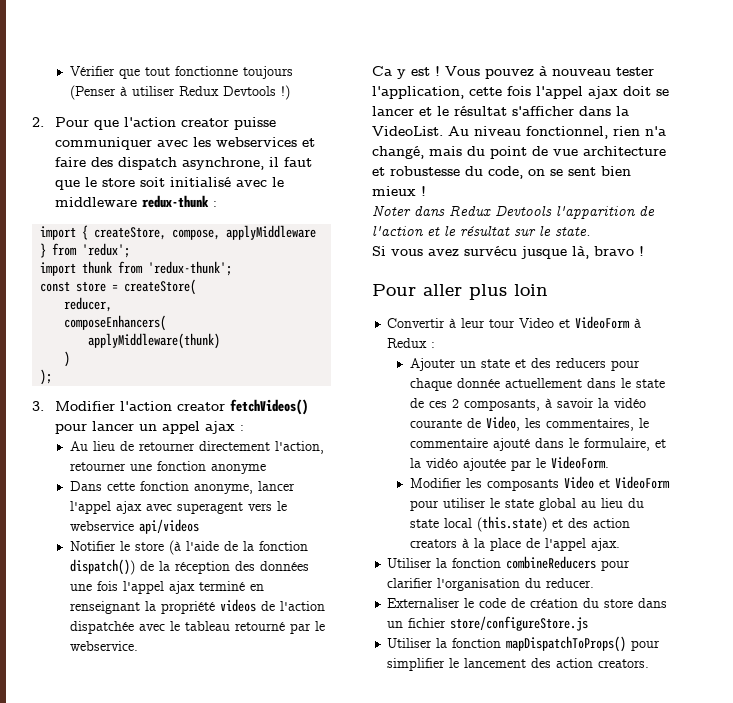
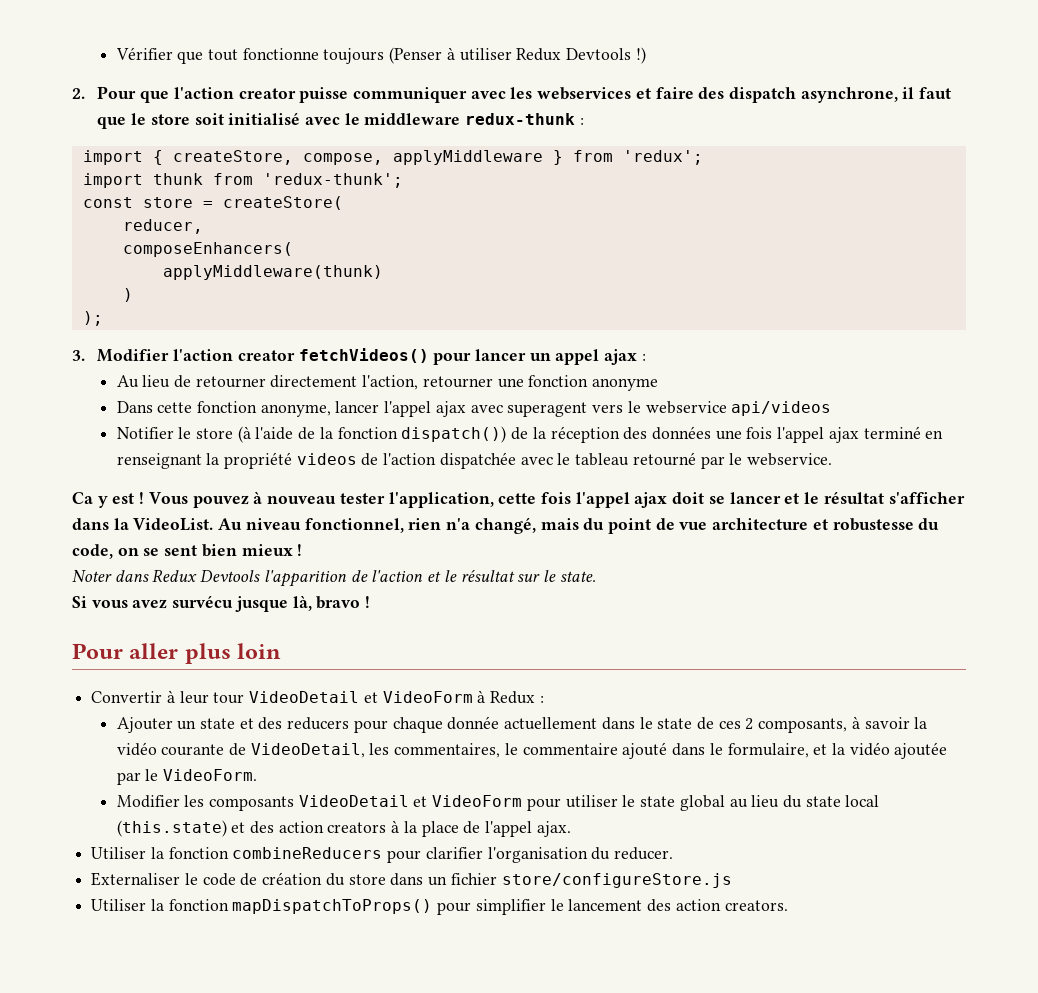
- Convertir à leur tour Video et VideoForm à Redux :
+ Convertir à leur tour VideoDetail et VideoForm à Redux :
- Ajouter un state et des reducers pour chaque donnée actuellement dans le state de ces 2 composants, à savoir la vidéo courante de Video, les commentaires, le commentaire ajouté dans le formulaire, et la vidéo ajoutée par le VideoForm.
+ Ajouter un state et des reducers pour chaque donnée actuellement dans le state de ces 2 composants, à savoir la vidéo courante de VideoDetail, les commentaires, le commentaire ajouté dans le formulaire, et la vidéo ajoutée par le VideoForm.
- Modifier les composants Video et VideoForm pour utiliser le state global au lieu du state local (this.state) et des action creators à la place de l'appel ajax.
+ Modifier les composants VideoDetail et VideoForm pour utiliser le state global au lieu du state local (this.state) et des action creators à la place de l'appel ajax.

